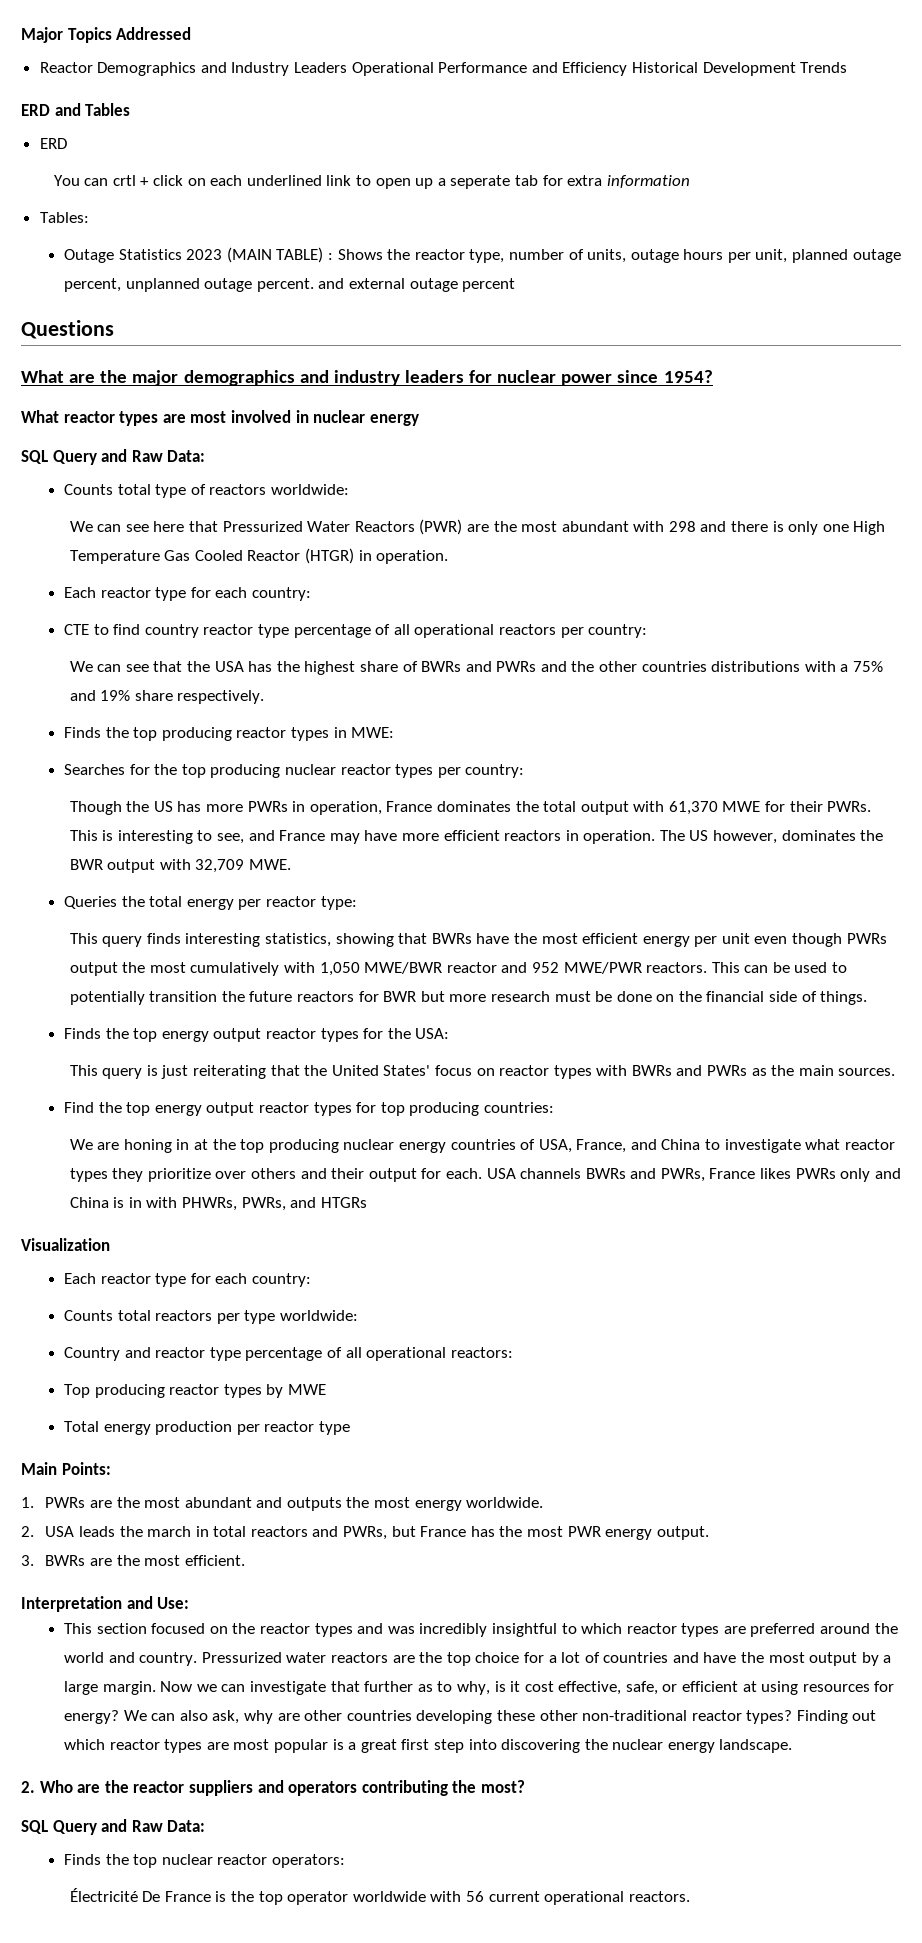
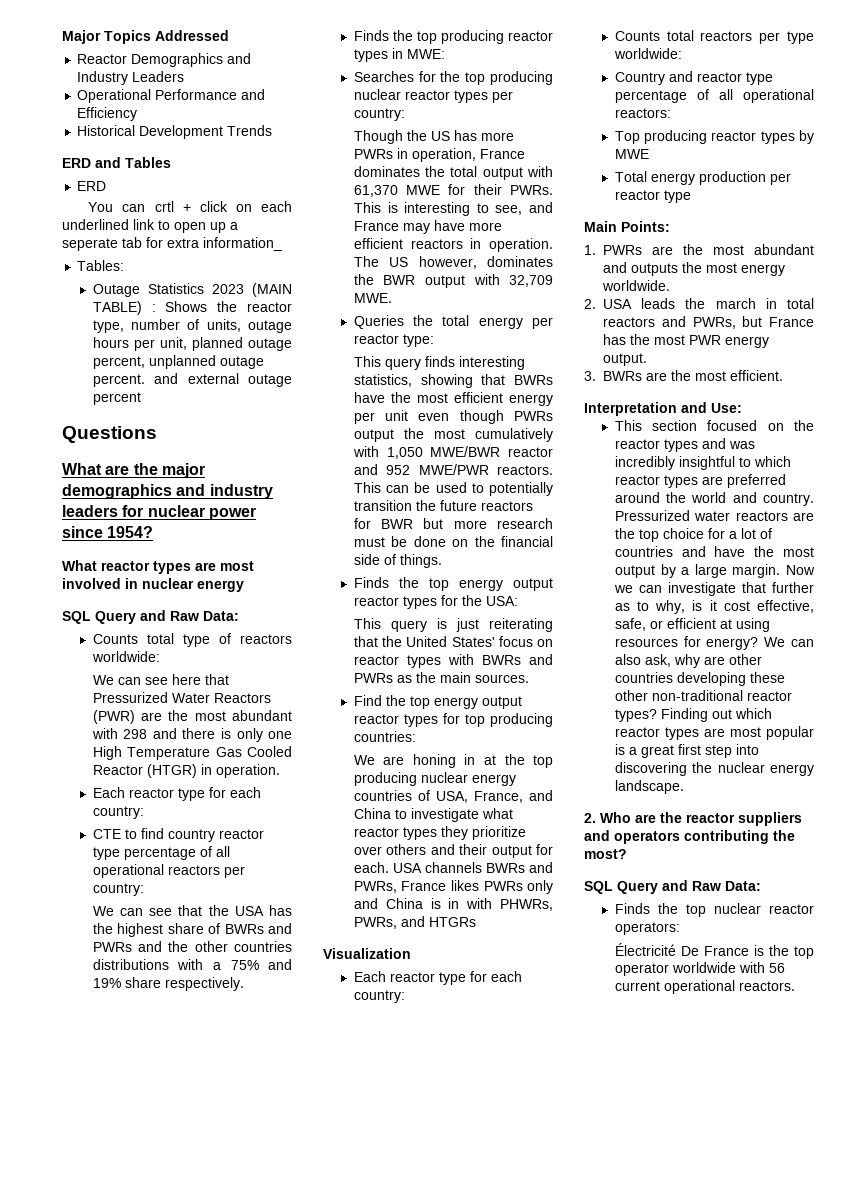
- Reactor Demographics and Industry Leaders Operational Performance and Efficiency Historical Development Trends
+ Reactor Demographics and Industry Leaders
+ Operational Performance and Efficiency
+ Historical Development Trends
- You can crtl + click on each underlined link to open up a seperate tab for extra information
+ You can crtl + click on each underlined link to open up a seperate tab for extra information_

